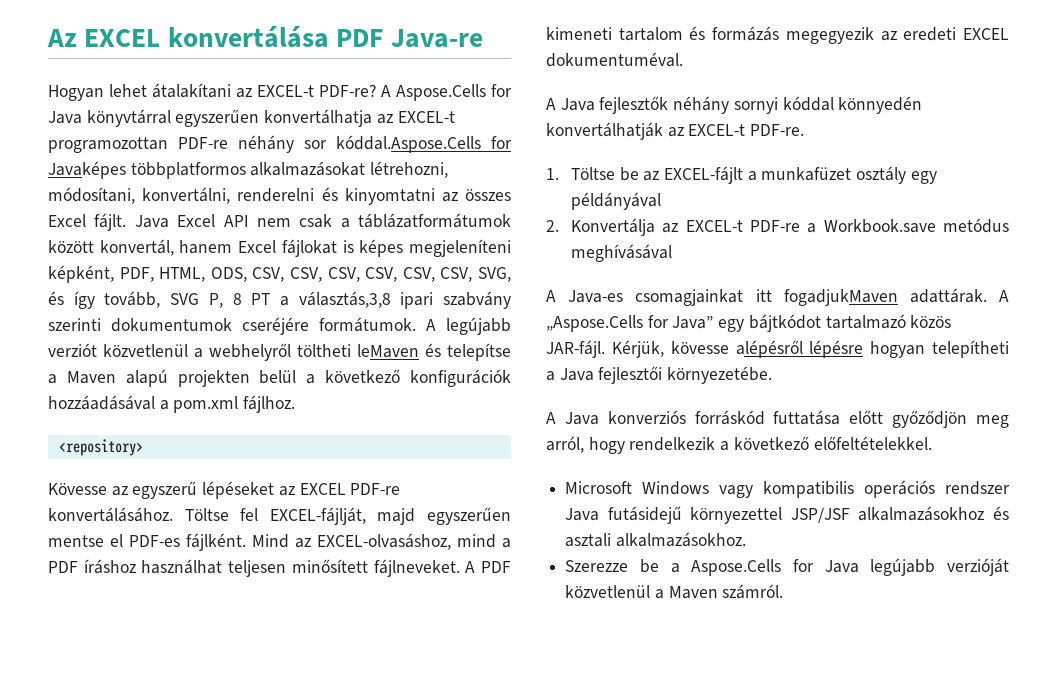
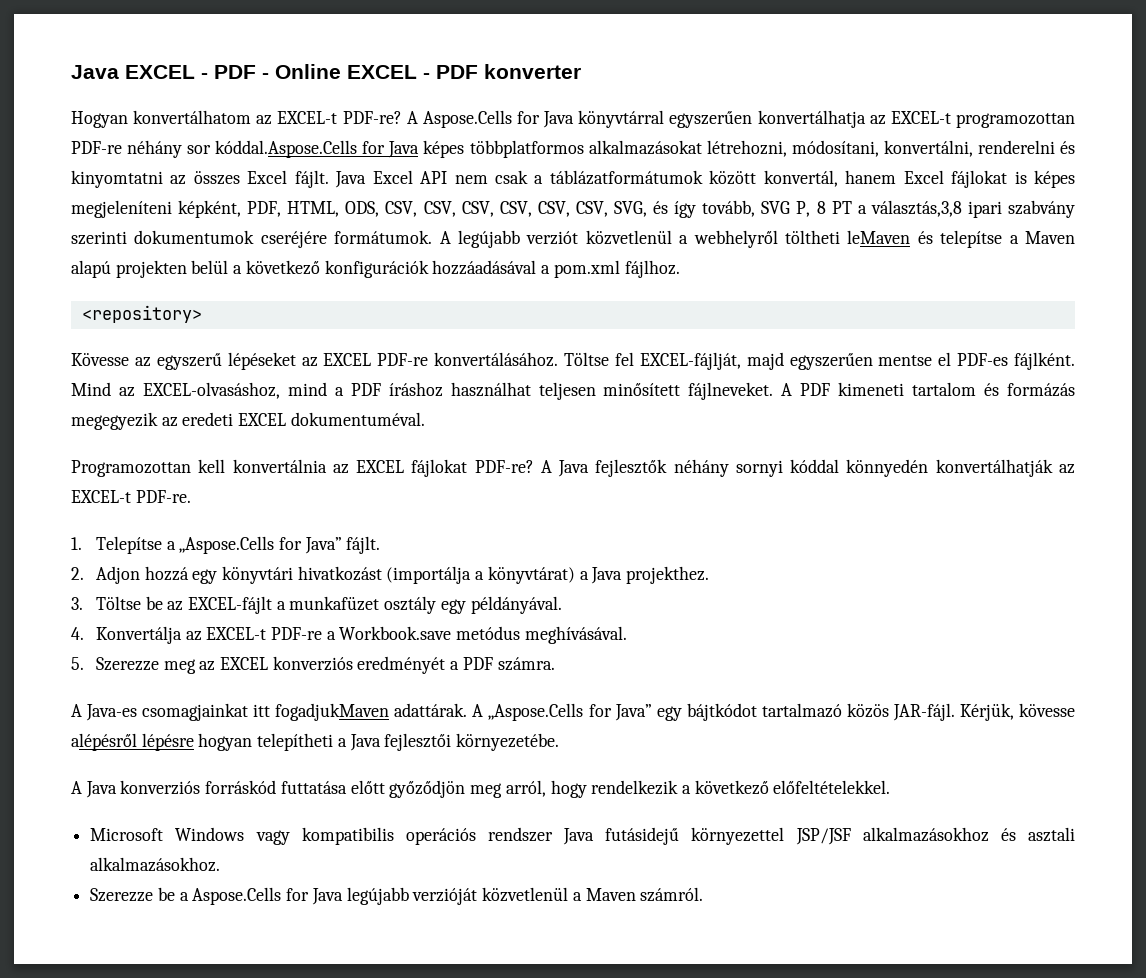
- Az EXCEL konvertálása PDF Java-re
+ Java EXCEL - PDF - Online EXCEL - PDF konverter
- Hogyan lehet átalakítani az EXCEL-t PDF-re?
+ Hogyan konvertálhatom az EXCEL-t PDF-re?
- A Aspose.Cells for Java könyvtárral egyszerűen konvertálhatja az EXCEL-t programozottan PDF-re néhány sor kóddal.Aspose.Cells for Javaképes többplatformos alkalmazásokat létrehozni, módosítani, konvertálni, renderelni és kinyomtatni az összes Excel fájlt.
+ A Aspose.Cells for Java könyvtárral egyszerűen konvertálhatja az EXCEL-t programozottan PDF-re néhány sor kóddal.Aspose.Cells for Java képes többplatformos alkalmazásokat létrehozni, módosítani, konvertálni, renderelni és kinyomtatni az összes Excel fájlt.
+ Programozottan kell konvertálnia az EXCEL fájlokat PDF-re?
- 1. Töltse be az EXCEL-fájlt a munkafüzet osztály egy példányával
- 2. Konvertálja az EXCEL-t PDF-re a Workbook.save metódus meghívásával
+ 1. Telepítse a „Aspose.Cells for Java” fájlt.
+ 2. Adjon hozzá egy könyvtári hivatkozást (importálja a könyvtárat) a Java projekthez.
+ 3. Töltse be az EXCEL-fájlt a munkafüzet osztály egy példányával.
+ 4. Konvertálja az EXCEL-t PDF-re a Workbook.save metódus meghívásával.
+ 5. Szerezze meg az EXCEL konverziós eredményét a PDF számra.

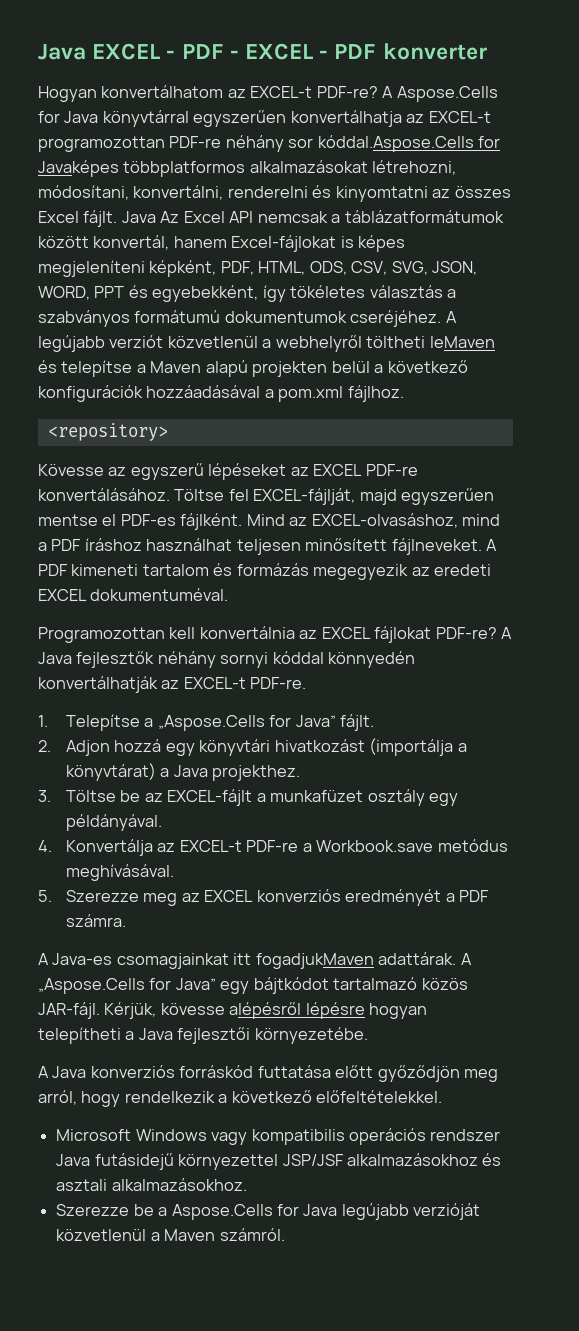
- Java EXCEL - PDF - Online EXCEL - PDF konverter
+ Java EXCEL - PDF - EXCEL - PDF konverter
- A Aspose.Cells for Java könyvtárral egyszerűen konvertálhatja az EXCEL-t programozottan PDF-re néhány sor kóddal.Aspose.Cells for Java képes többplatformos alkalmazásokat létrehozni, módosítani, konvertálni, renderelni és kinyomtatni az összes Excel fájlt.
+ A Aspose.Cells for Java könyvtárral egyszerűen konvertálhatja az EXCEL-t programozottan PDF-re néhány sor kóddal.Aspose.Cells for Javaképes többplatformos alkalmazásokat létrehozni, módosítani, konvertálni, renderelni és kinyomtatni az összes Excel fájlt.
- Java Excel API nem csak a táblázatformátumok között konvertál, hanem Excel fájlokat is képes megjeleníteni képként, PDF, HTML, ODS, CSV, CSV, CSV, CSV, CSV, CSV, SVG, és így tovább, SVG P, 8 PT a választás,3,8 ipari szabvány szerinti dokumentumok cseréjére formátumok.
+ Java Az Excel API nemcsak a táblázatformátumok között konvertál, hanem Excel-fájlokat is képes megjeleníteni képként, PDF, HTML, ODS, CSV, SVG, JSON, WORD, PPT és egyebekként, így tökéletes választás a szabványos formátumú dokumentumok cseréjéhez.

